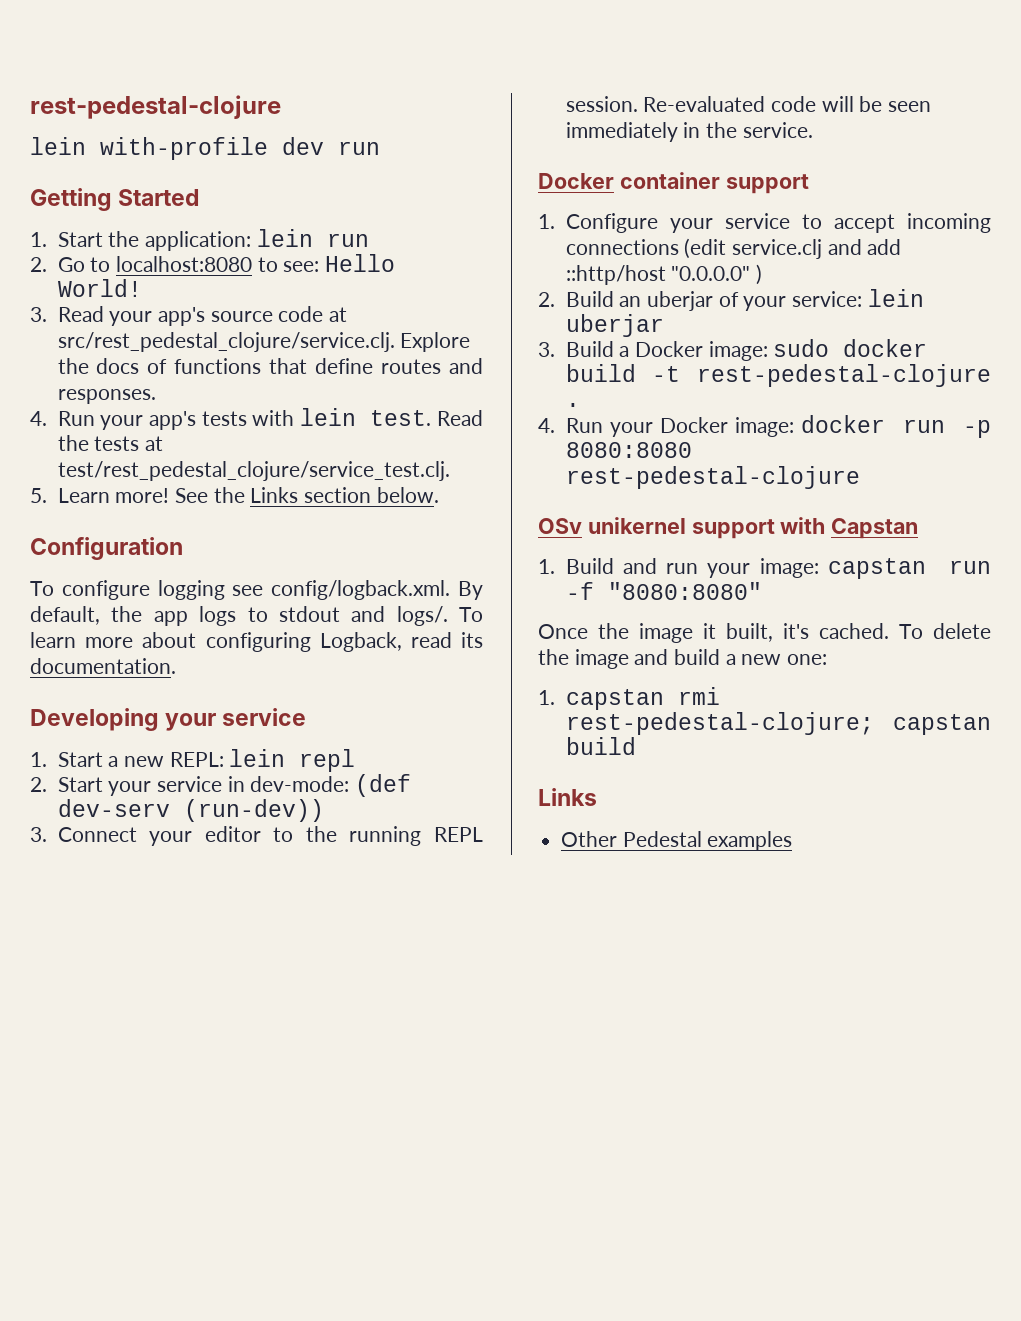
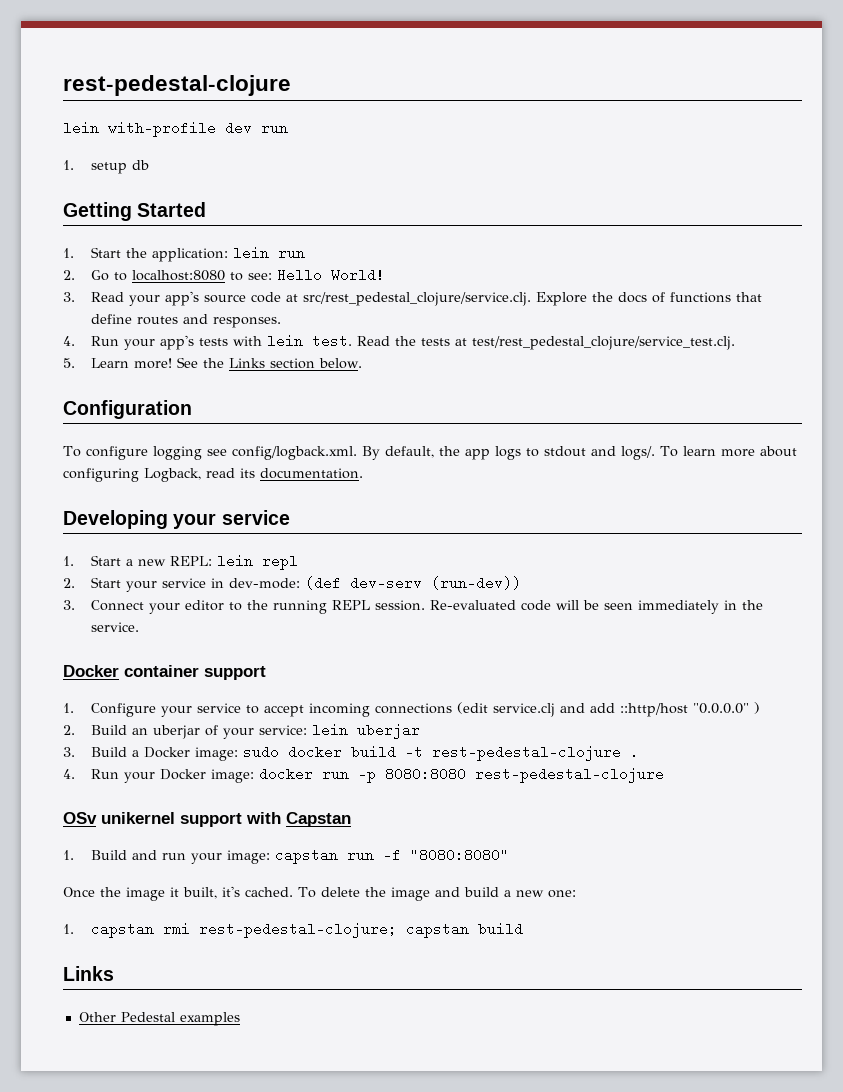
+ 1. setup db

